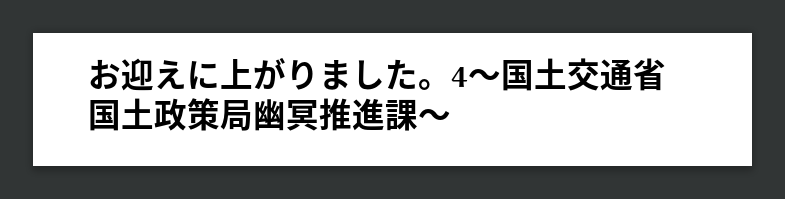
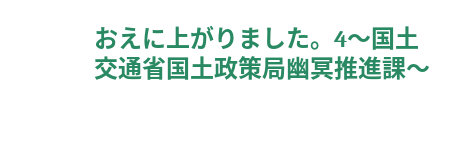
- お迎えに上がりました。
+ おえに上がりました。

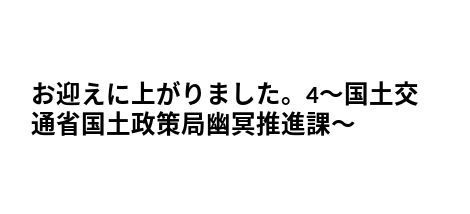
- おえに上がりました。
+ お迎えに上がりました。

